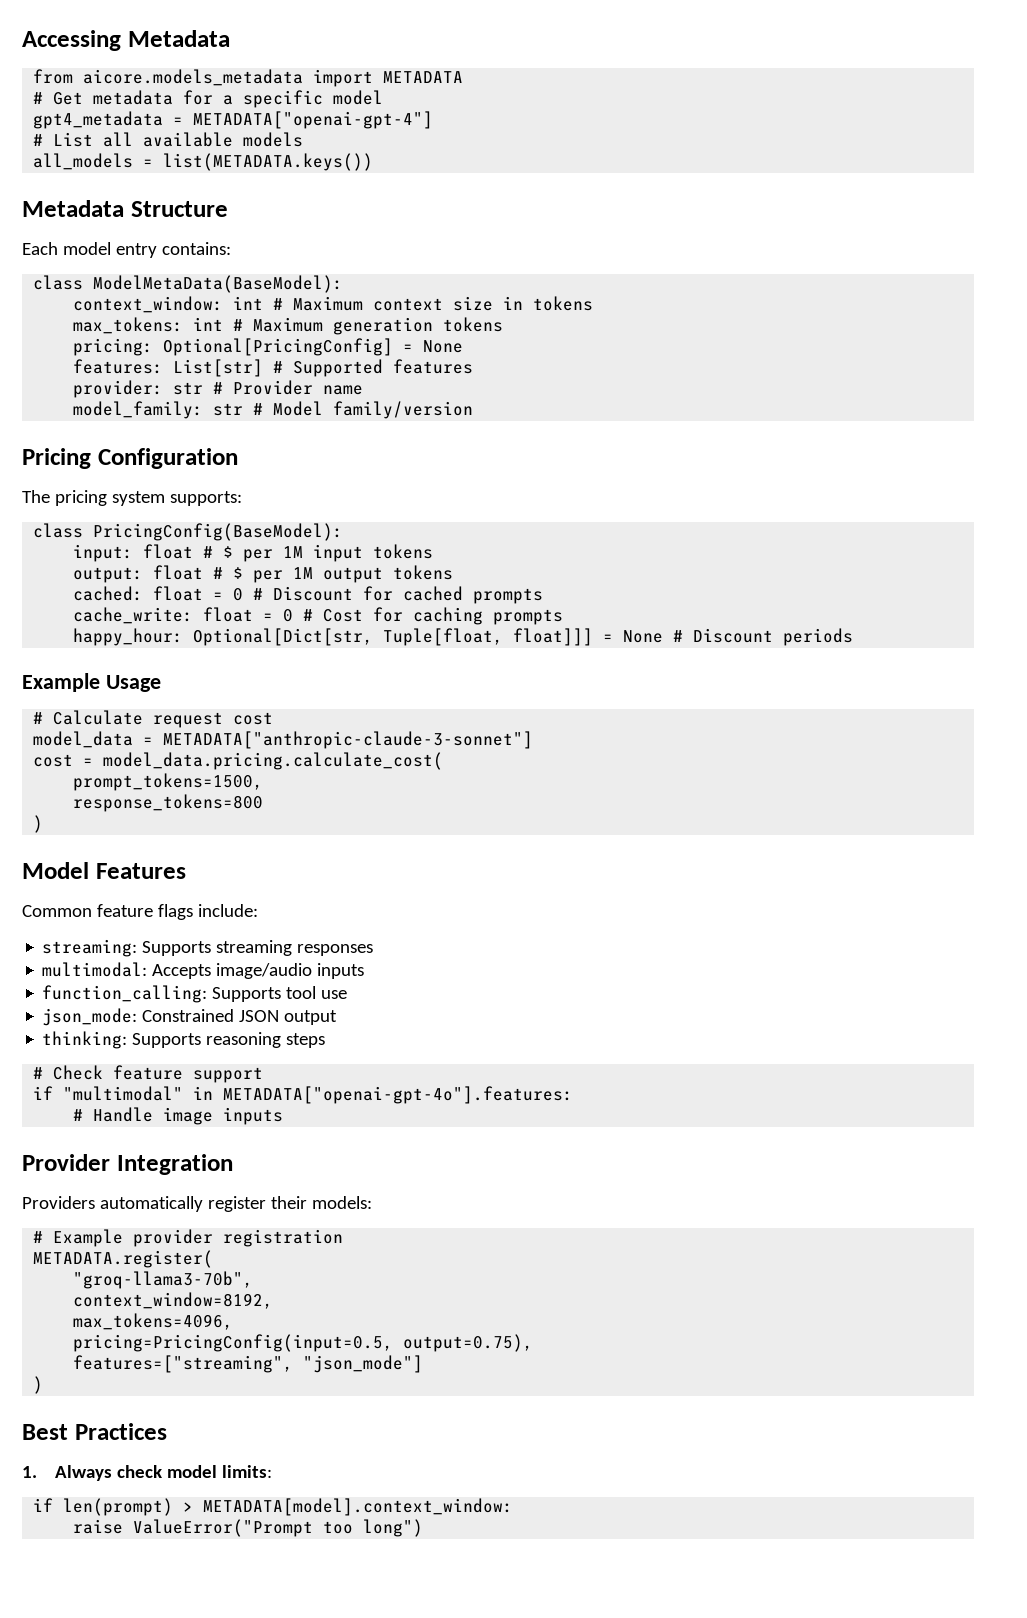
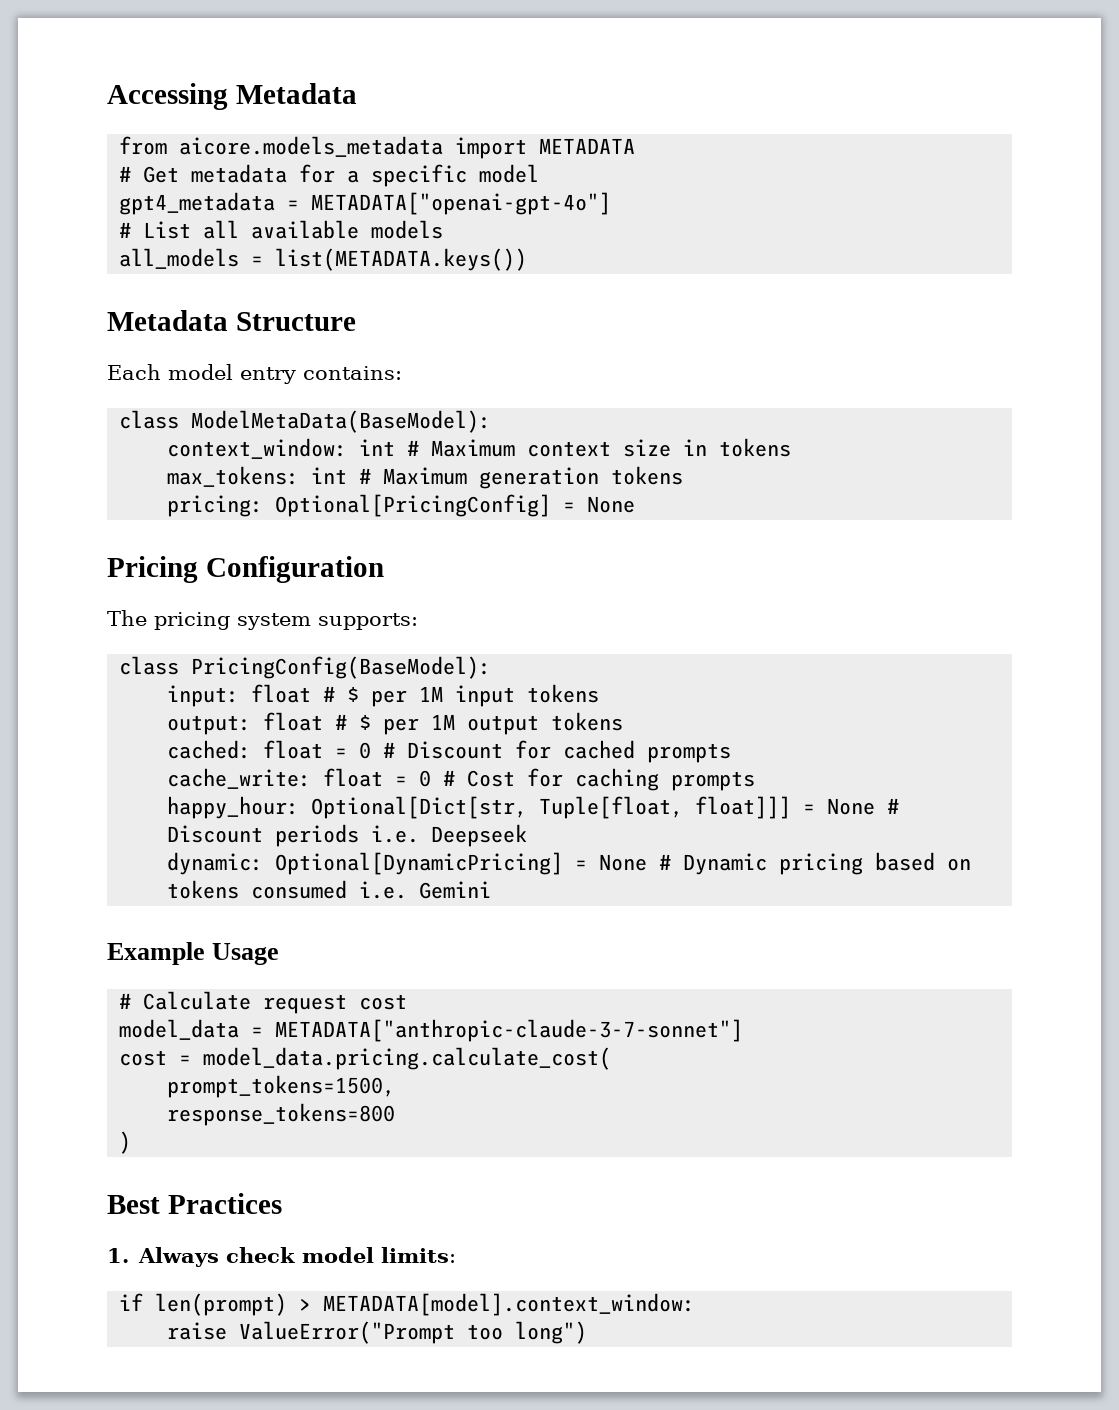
- gpt4_metadata = METADATA["openai-gpt-4"]
+ gpt4_metadata = METADATA["openai-gpt-4o"]
- features: List[str] # Supported features
- provider: str # Provider name
- model_family: str # Model family/version
- happy_hour: Optional[Dict[str, Tuple[float, float]]] = None # Discount periods
+ happy_hour: Optional[Dict[str, Tuple[float, float]]] = None # Discount periods i.e. Deepseek
+ dynamic: Optional[DynamicPricing] = None # Dynamic pricing based on tokens consumed i.e. Gemini
- model_data = METADATA["anthropic-claude-3-sonnet"]
+ model_data = METADATA["anthropic-claude-3-7-sonnet"]
- Model Features
- Common feature flags include:
- streaming: Supports streaming responses
- multimodal: Accepts image/audio inputs
- function_calling: Supports tool use
- json_mode: Constrained JSON output
- thinking: Supports reasoning steps
- # Check feature support
- if "multimodal" in METADATA["openai-gpt-4o"].features:
- # Handle image inputs
- Provider Integration
- Providers automatically register their models:
- # Example provider registration
- METADATA.register(
- "groq-llama3-70b",
- context_window=8192,
- max_tokens=4096,
- pricing=PricingConfig(input=0.5, output=0.75),
- features=["streaming", "json_mode"]
- )

